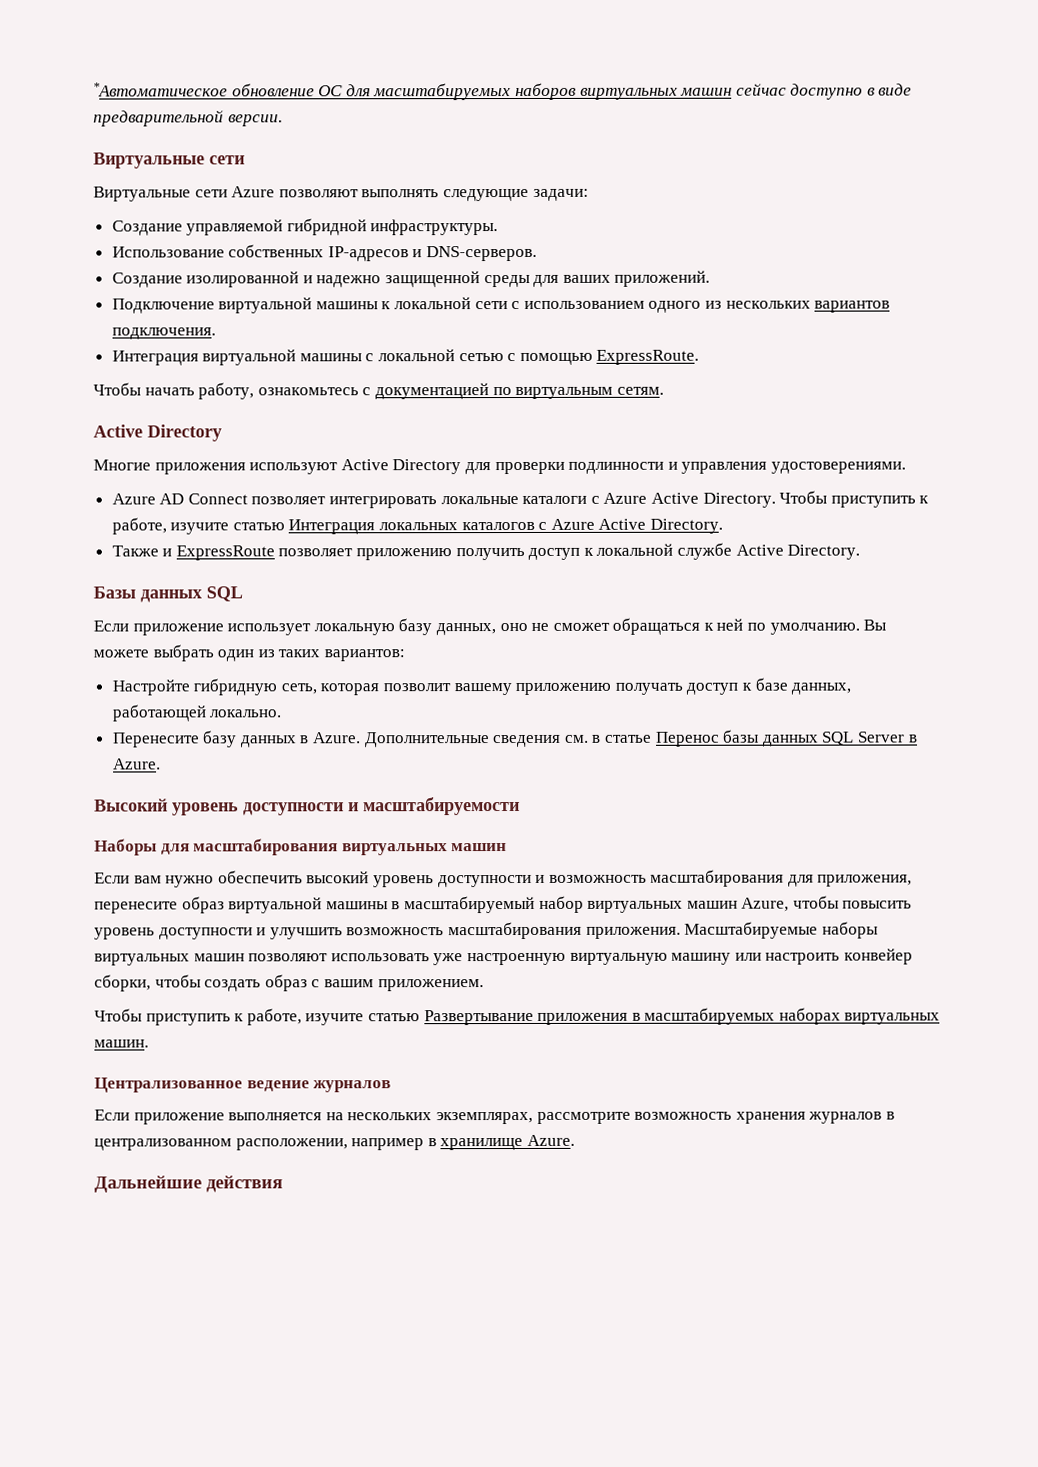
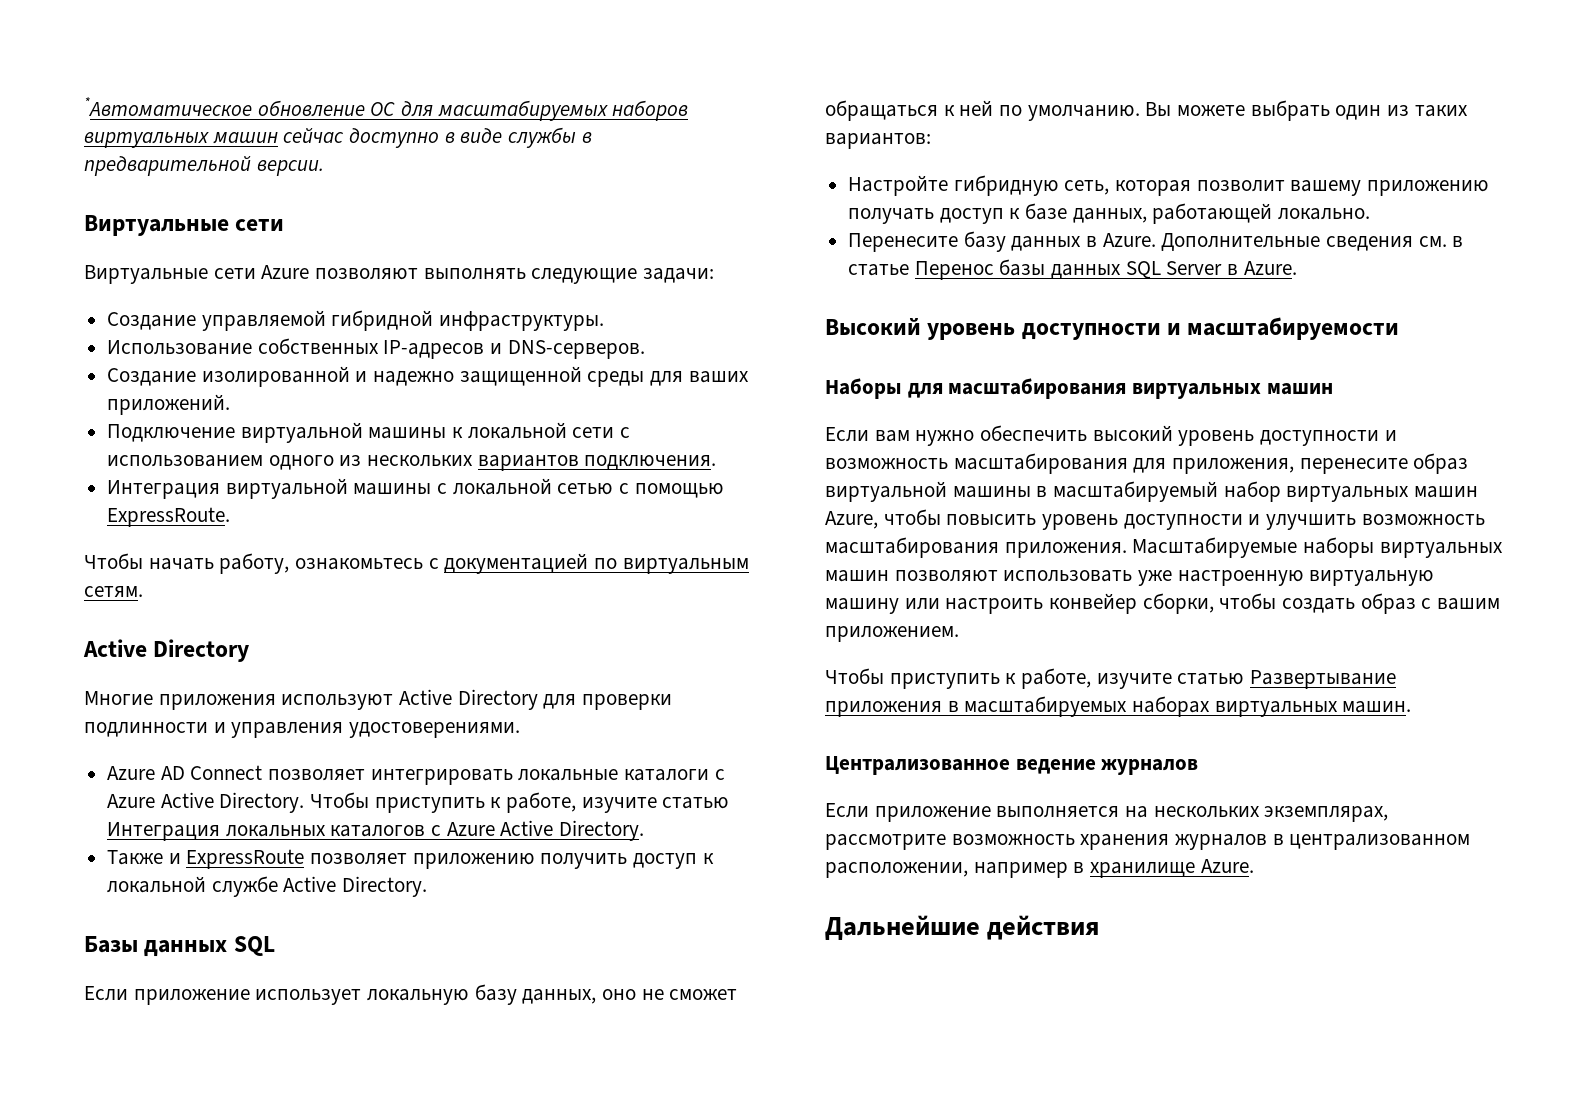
- *Автоматическое обновление ОС для масштабируемых наборов виртуальных машин сейчас доступно в виде предварительной версии.
+ *Автоматическое обновление ОС для масштабируемых наборов виртуальных машин сейчас доступно в виде службы в предварительной версии.

